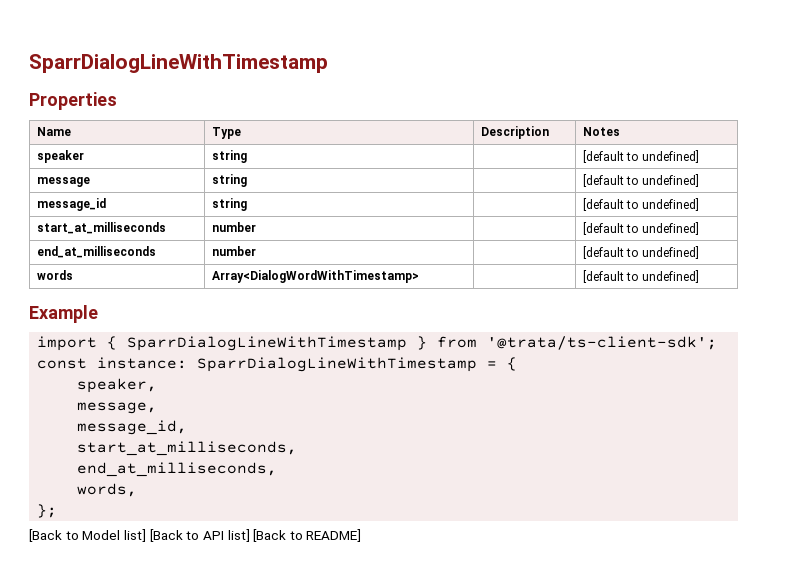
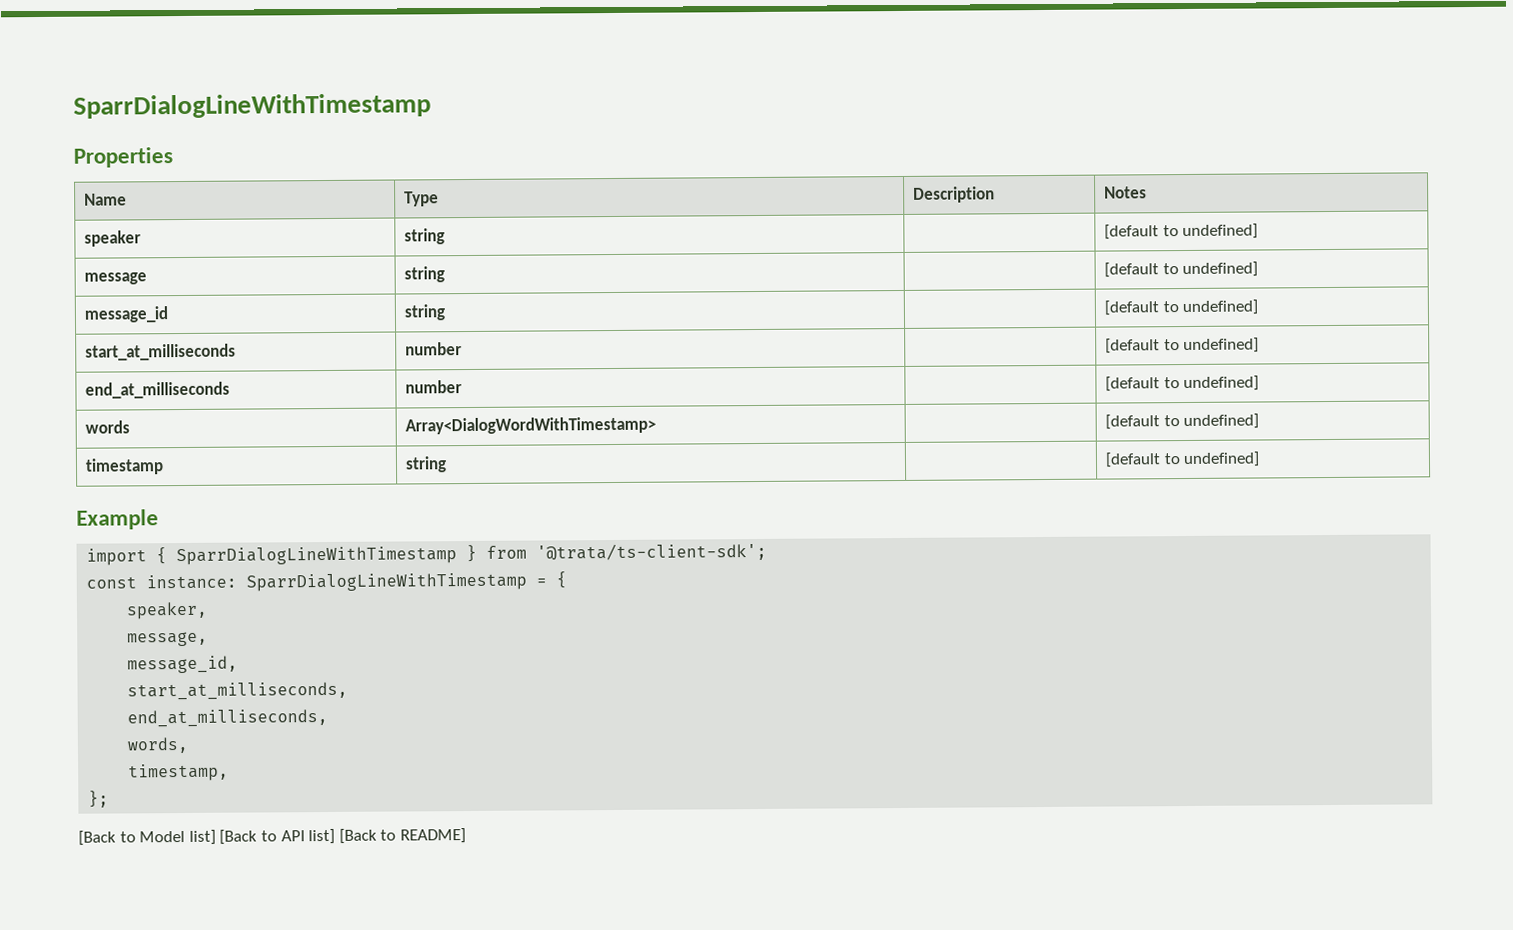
+ timestamp | string | | [default to undefined]
+ timestamp,

